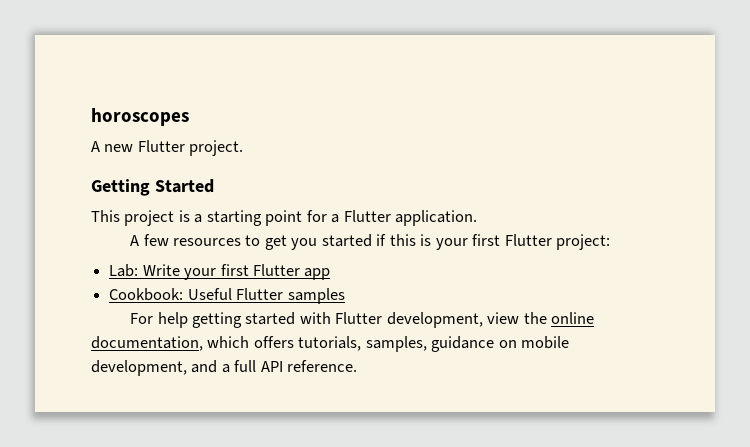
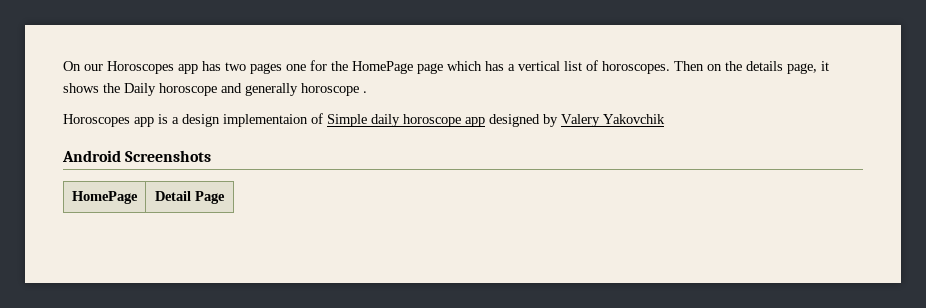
- horoscopes
- A new Flutter project.
- Getting Started
- This project is a starting point for a Flutter application.
- A few resources to get you started if this is your first Flutter project:
- Lab: Write your first Flutter app
- Cookbook: Useful Flutter samples
- For help getting started with Flutter development, view the online documentation, which offers tutorials, samples, guidance on mobile development, and a full API reference.
+ On our Horoscopes app has two pages one for the HomePage page which has a vertical list of horoscopes. Then on the details page, it shows the Daily horoscope and generally horoscope .
+ Horoscopes app is a design implementaion of Simple daily horoscope app designed by Valery Yakovchik
+ Android Screenshots
+ HomePage | Detail Page

